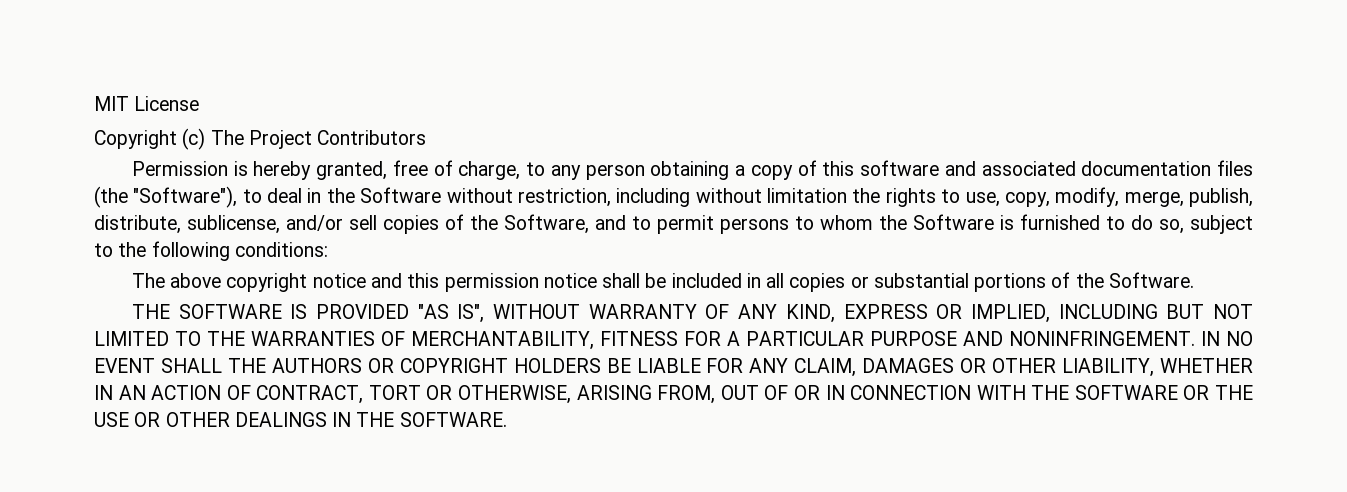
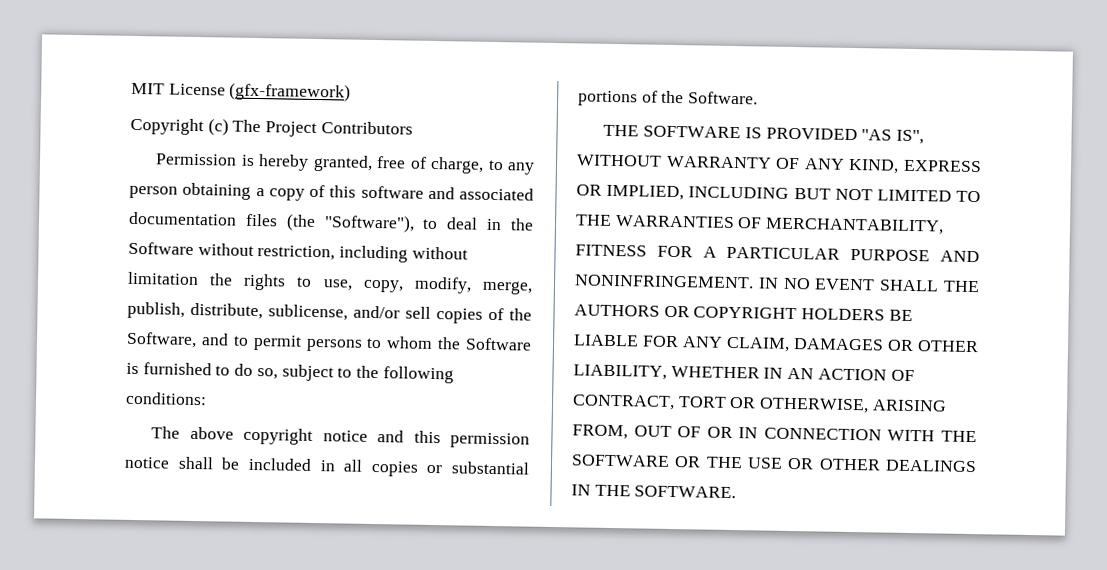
- MIT License
+ MIT License (gfx-framework)

